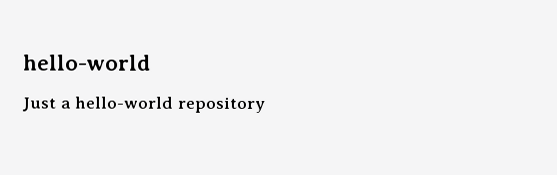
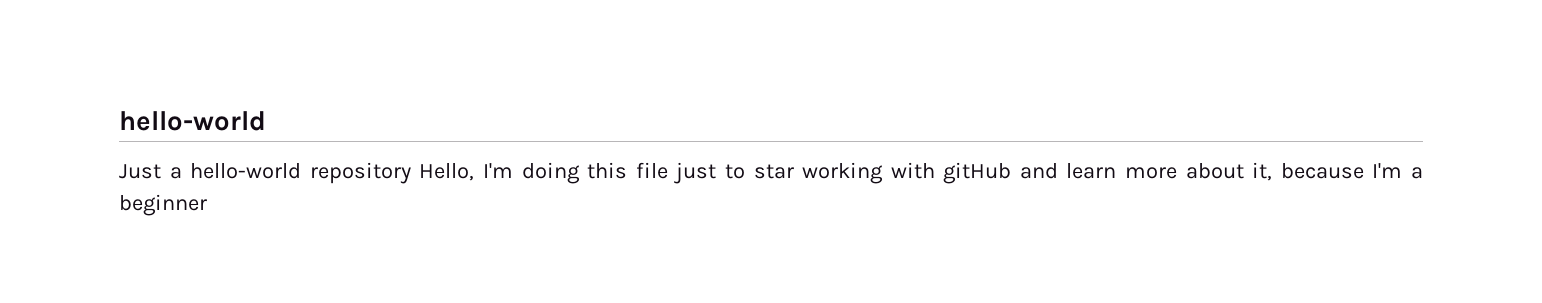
- Just a hello-world repository
+ Just a hello-world repository Hello, I'm doing this file just to star working with gitHub and learn more about it, because I'm a beginner

